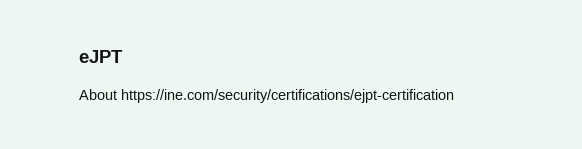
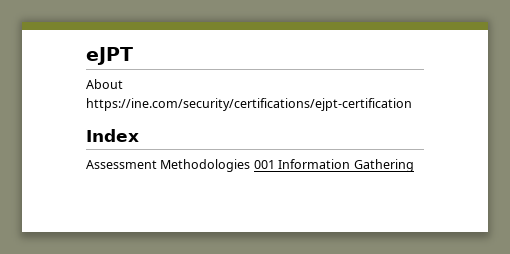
+ Index
+ Assessment Methodologies 001 Information Gathering

